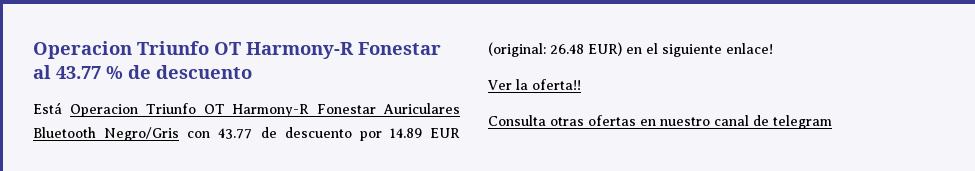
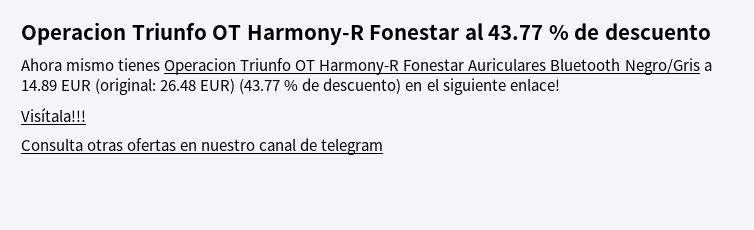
- Está Operacion Triunfo OT Harmony-R Fonestar Auriculares Bluetooth Negro/Gris con 43.77 de descuento por 14.89 EUR (original: 26.48 EUR) en el siguiente enlace!
+ Ahora mismo tienes Operacion Triunfo OT Harmony-R Fonestar Auriculares Bluetooth Negro/Gris a 14.89 EUR (original: 26.48 EUR) (43.77 % de descuento) en el siguiente enlace!
- Ver la oferta!!
+ Visítala!!!

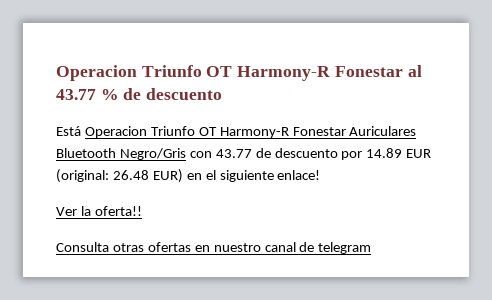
- Ahora mismo tienes Operacion Triunfo OT Harmony-R Fonestar Auriculares Bluetooth Negro/Gris a 14.89 EUR (original: 26.48 EUR) (43.77 % de descuento) en el siguiente enlace!
+ Está Operacion Triunfo OT Harmony-R Fonestar Auriculares Bluetooth Negro/Gris con 43.77 de descuento por 14.89 EUR (original: 26.48 EUR) en el siguiente enlace!
- Visítala!!!
+ Ver la oferta!!

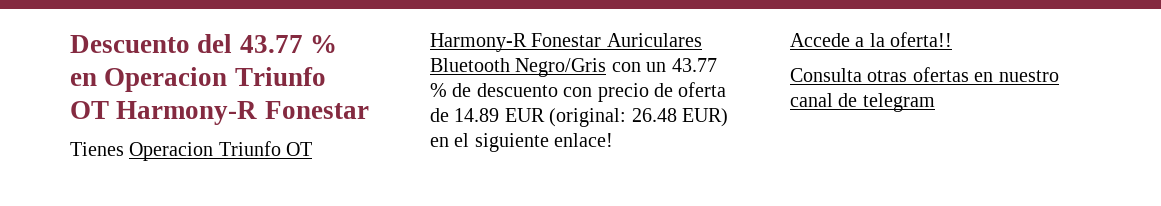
- Operacion Triunfo OT Harmony-R Fonestar al 43.77 % de descuento
- Está Operacion Triunfo OT Harmony-R Fonestar Auriculares Bluetooth Negro/Gris con 43.77 de descuento por 14.89 EUR (original: 26.48 EUR) en el siguiente enlace!
+ Descuento del 43.77 % en Operacion Triunfo OT Harmony-R Fonestar
+ Tienes Operacion Triunfo OT Harmony-R Fonestar Auriculares Bluetooth Negro/Gris con un 43.77 % de descuento con precio de oferta de 14.89 EUR (original: 26.48 EUR) en el siguiente enlace!
- Ver la oferta!!
+ Accede a la oferta!!

